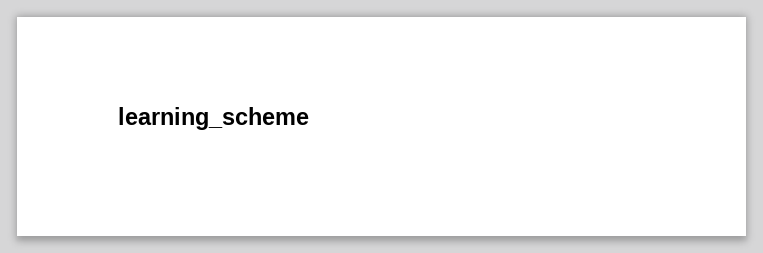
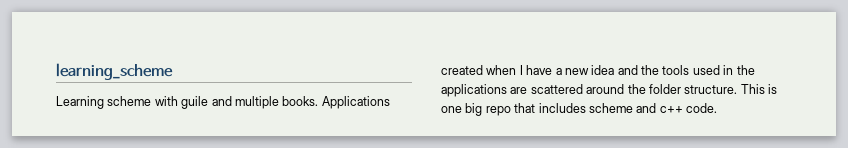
+ Learning scheme with guile and multiple books. Applications created when I have a new idea and the tools used in the applications are scattered around the folder structure. This is one big repo that includes scheme and c++ code.

